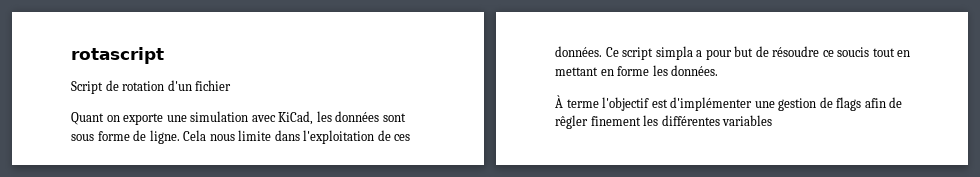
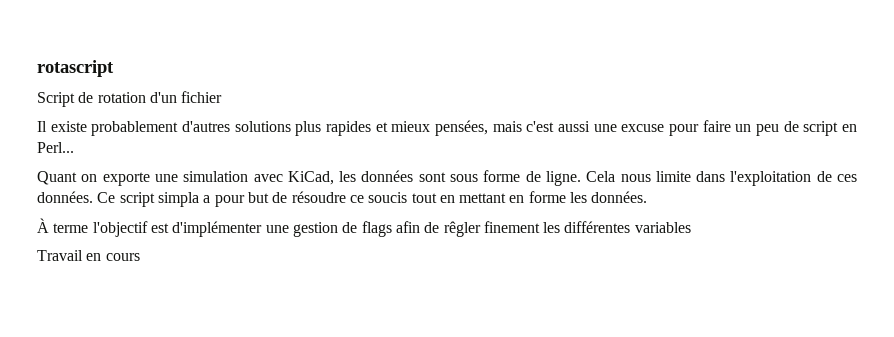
+ Il existe probablement d'autres solutions plus rapides et mieux pensées, mais c'est aussi une excuse pour faire un peu de script en Perl...
+ Travail en cours

